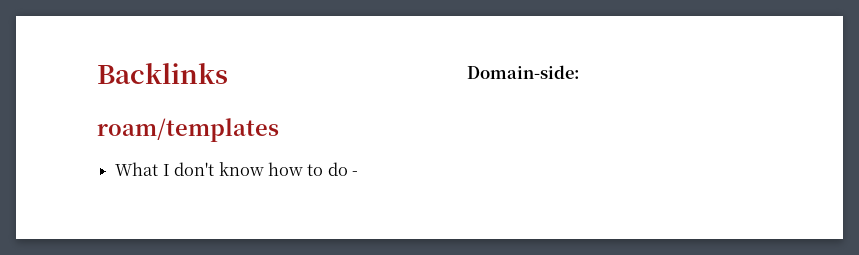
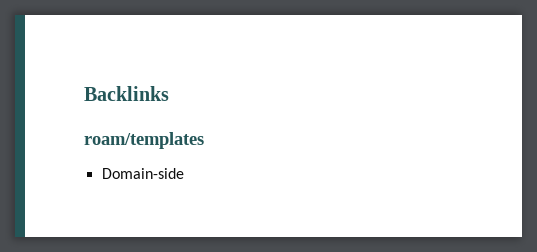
- What I don't know how to do - Domain-side:
+ Domain-side

